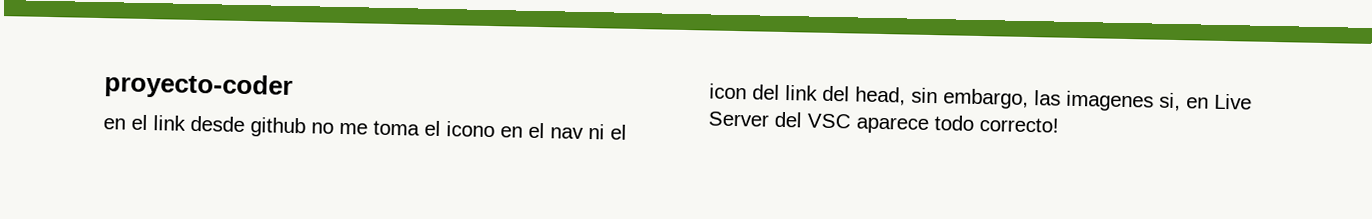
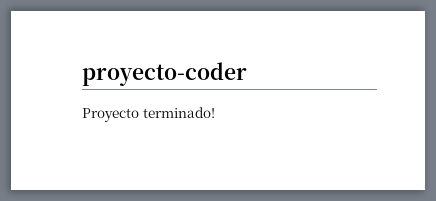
- en el link desde github no me toma el icono en el nav ni el icon del link del head, sin embargo, las imagenes si, en Live Server del VSC aparece todo correcto!
+ Proyecto terminado!

